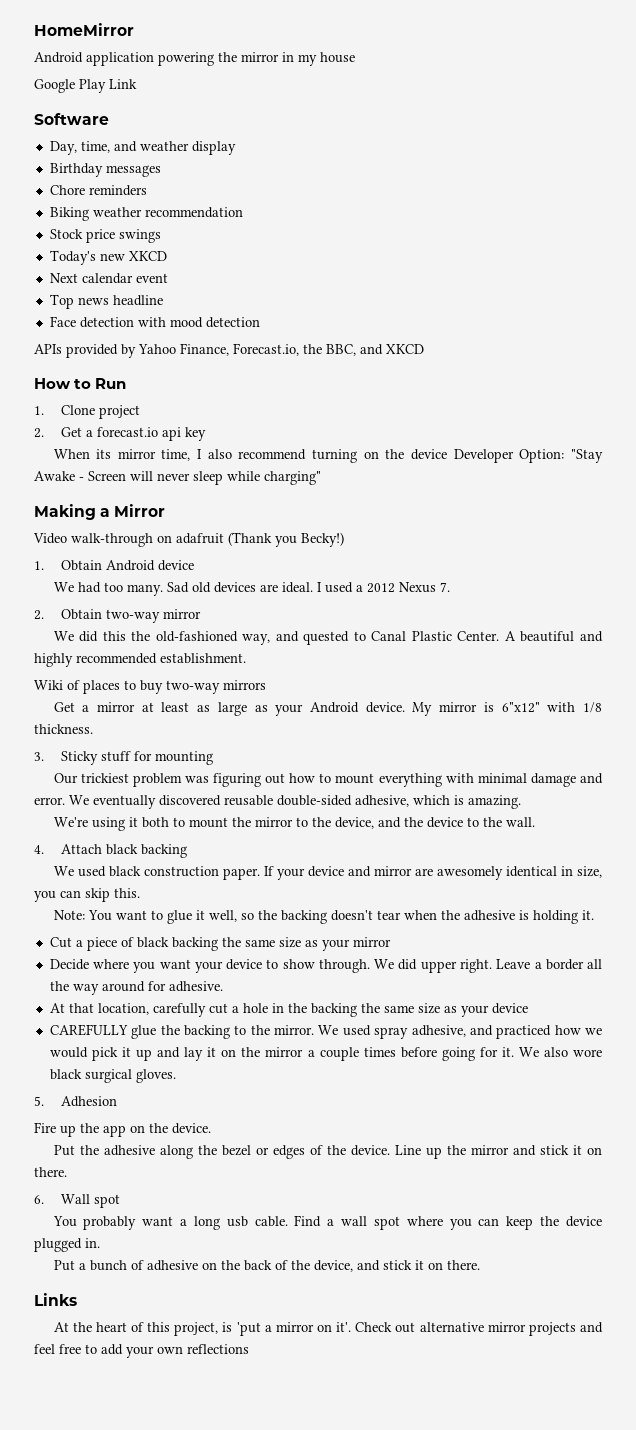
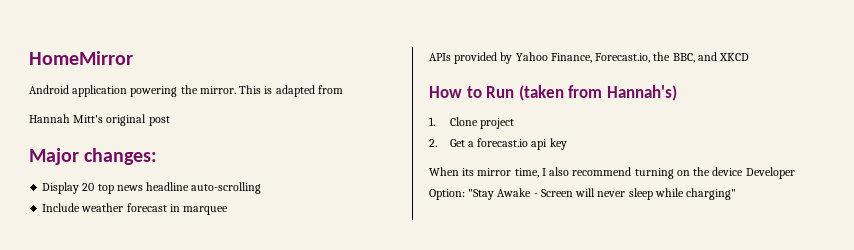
- Android application powering the mirror in my house
- Google Play Link
- Software
- Day, time, and weather display
- Birthday messages
- Chore reminders
- Biking weather recommendation
- Stock price swings
- Today's new XKCD
- Next calendar event
- Top news headline
- Face detection with mood detection
+ Android application powering the mirror. This is adapted from
+ Hannah Mitt's original post
+ Major changes:
+ Display 20 top news headline auto-scrolling
+ Include weather forecast in marquee
- How to Run
+ How to Run (taken from Hannah's)
- Making a Mirror
- Video walk-through on adafruit (Thank you Becky!)
- 1. Obtain Android device
- We had too many. Sad old devices are ideal. I used a 2012 Nexus 7.
- 2. Obtain two-way mirror
- We did this the old-fashioned way, and quested to Canal Plastic Center. A beautiful and highly recommended establishment.
- Wiki of places to buy two-way mirrors
- Get a mirror at least as large as your Android device. My mirror is 6"x12" with 1/8 thickness.
- 3. Sticky stuff for mounting
- Our trickiest problem was figuring out how to mount everything with minimal damage and error. We eventually discovered reusable double-sided adhesive, which is amazing.
- We're using it both to mount the mirror to the device, and the device to the wall.
- 4. Attach black backing
- We used black construction paper. If your device and mirror are awesomely identical in size, you can skip this.
- Note: You want to glue it well, so the backing doesn't tear when the adhesive is holding it.
- Cut a piece of black backing the same size as your mirror
- Decide where you want your device to show through. We did upper right. Leave a border all the way around for adhesive.
- At that location, carefully cut a hole in the backing the same size as your device
- CAREFULLY glue the backing to the mirror. We used spray adhesive, and practiced how we would pick it up and lay it on the mirror a couple times before going for it. We also wore black surgical gloves.
- 5. Adhesion
- Fire up the app on the device.
- Put the adhesive along the bezel or edges of the device. Line up the mirror and stick it on there.
- 6. Wall spot
- You probably want a long usb cable. Find a wall spot where you can keep the device plugged in.
- Put a bunch of adhesive on the back of the device, and stick it on there.
- Links
- At the heart of this project, is 'put a mirror on it'. Check out alternative mirror projects and feel free to add your own reflections

